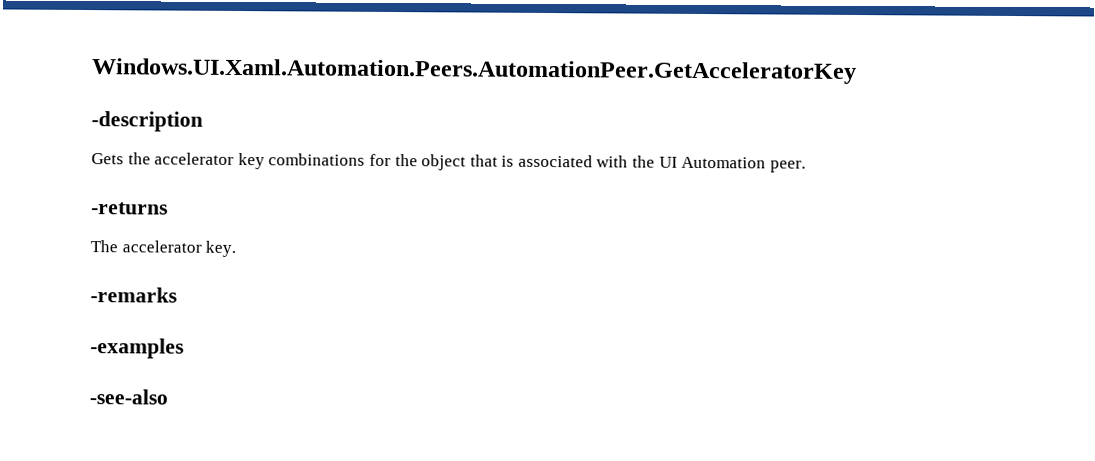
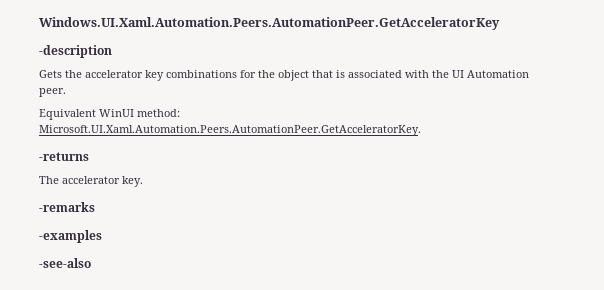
+ Equivalent WinUI method: Microsoft.UI.Xaml.Automation.Peers.AutomationPeer.GetAcceleratorKey.

